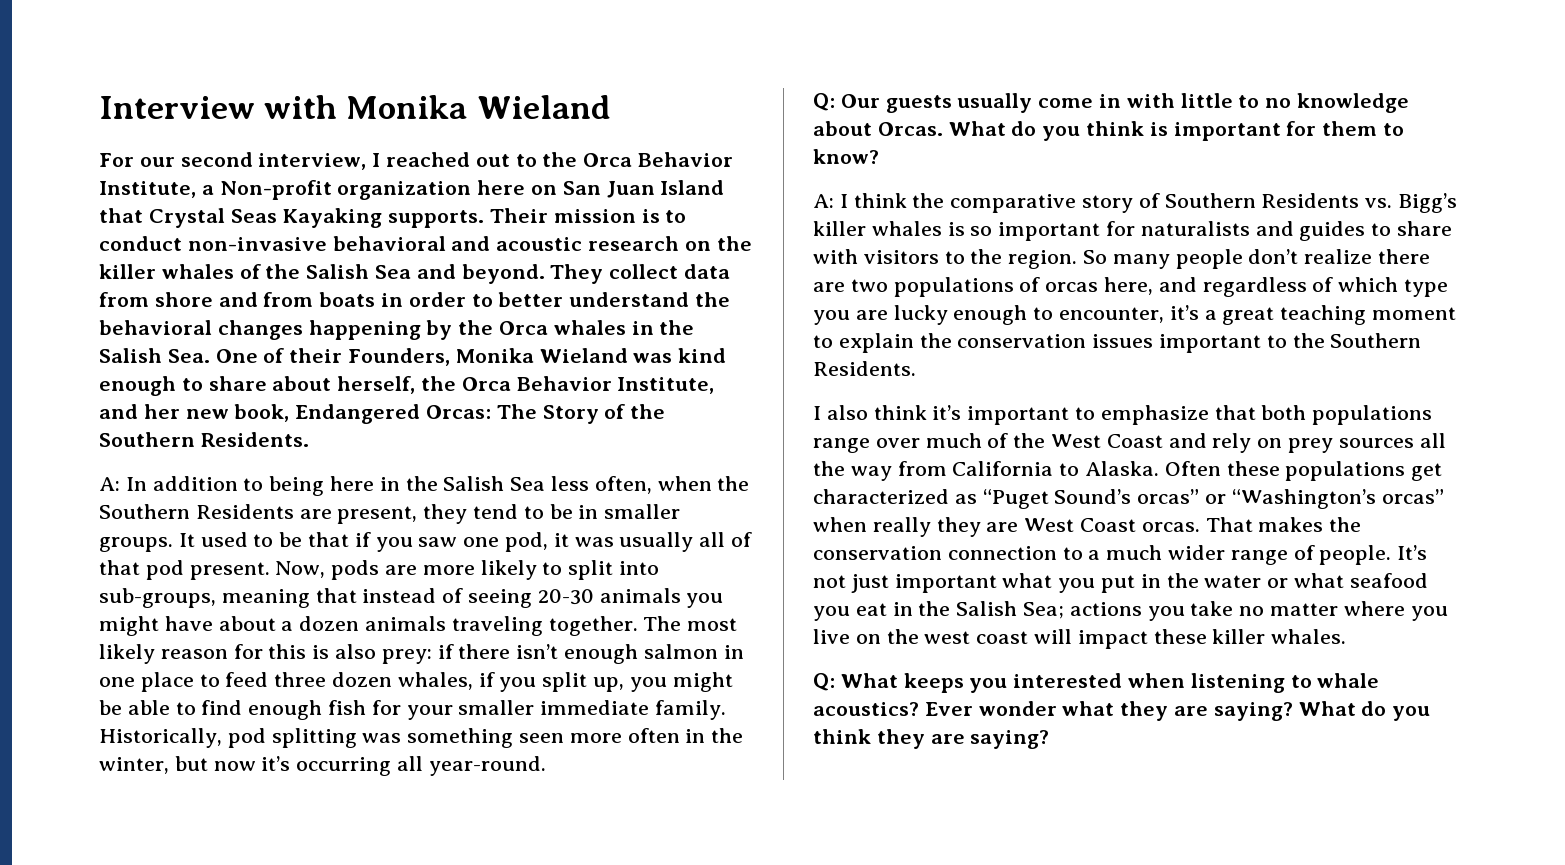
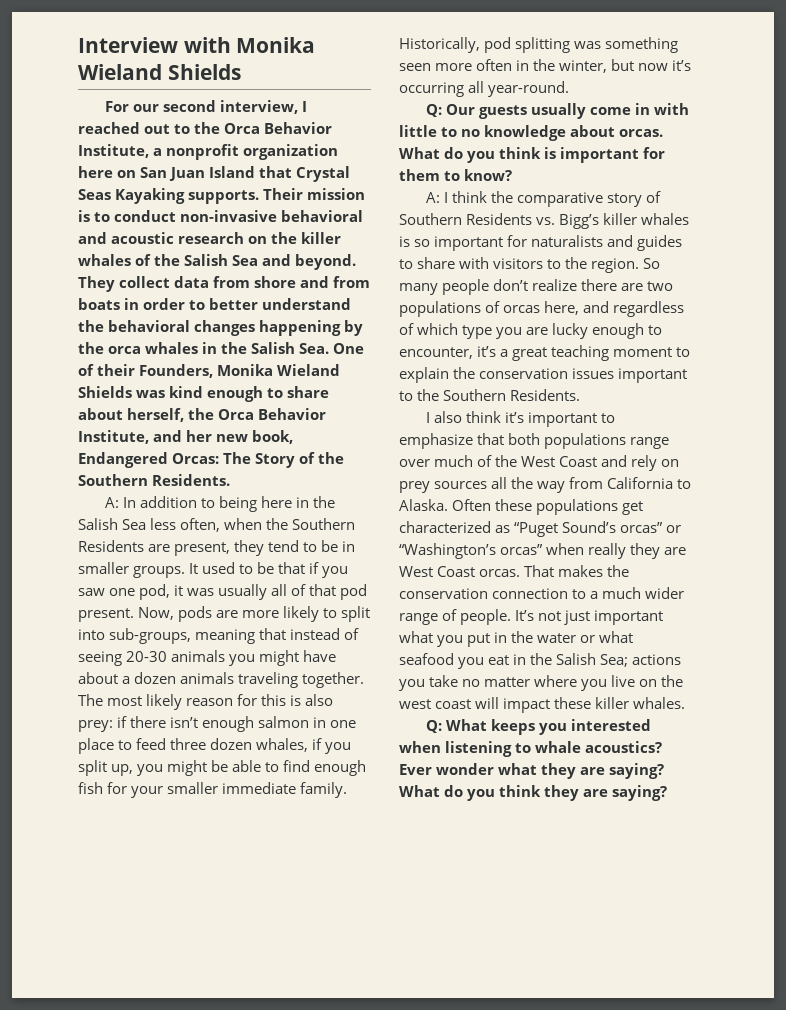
- Interview with Monika Wieland
+ Interview with Monika Wieland Shields
- For our second interview, I reached out to the Orca Behavior Institute, a Non-profit organization here on San Juan Island that Crystal Seas Kayaking supports.
+ For our second interview, I reached out to the Orca Behavior Institute, a nonprofit organization here on San Juan Island that Crystal Seas Kayaking supports.
- They collect data from shore and from boats in order to better understand the behavioral changes happening by the Orca whales in the Salish Sea. One of their Founders, Monika Wieland was kind enough to share about herself, the Orca Behavior Institute, and her new book, Endangered Orcas: The Story of the Southern Residents.
+ They collect data from shore and from boats in order to better understand the behavioral changes happening by the orca whales in the Salish Sea. One of their Founders, Monika Wieland Shields was kind enough to share about herself, the Orca Behavior Institute, and her new book, Endangered Orcas: The Story of the Southern Residents.
- Q: Our guests usually come in with little to no knowledge about Orcas.
+ Q: Our guests usually come in with little to no knowledge about orcas.

